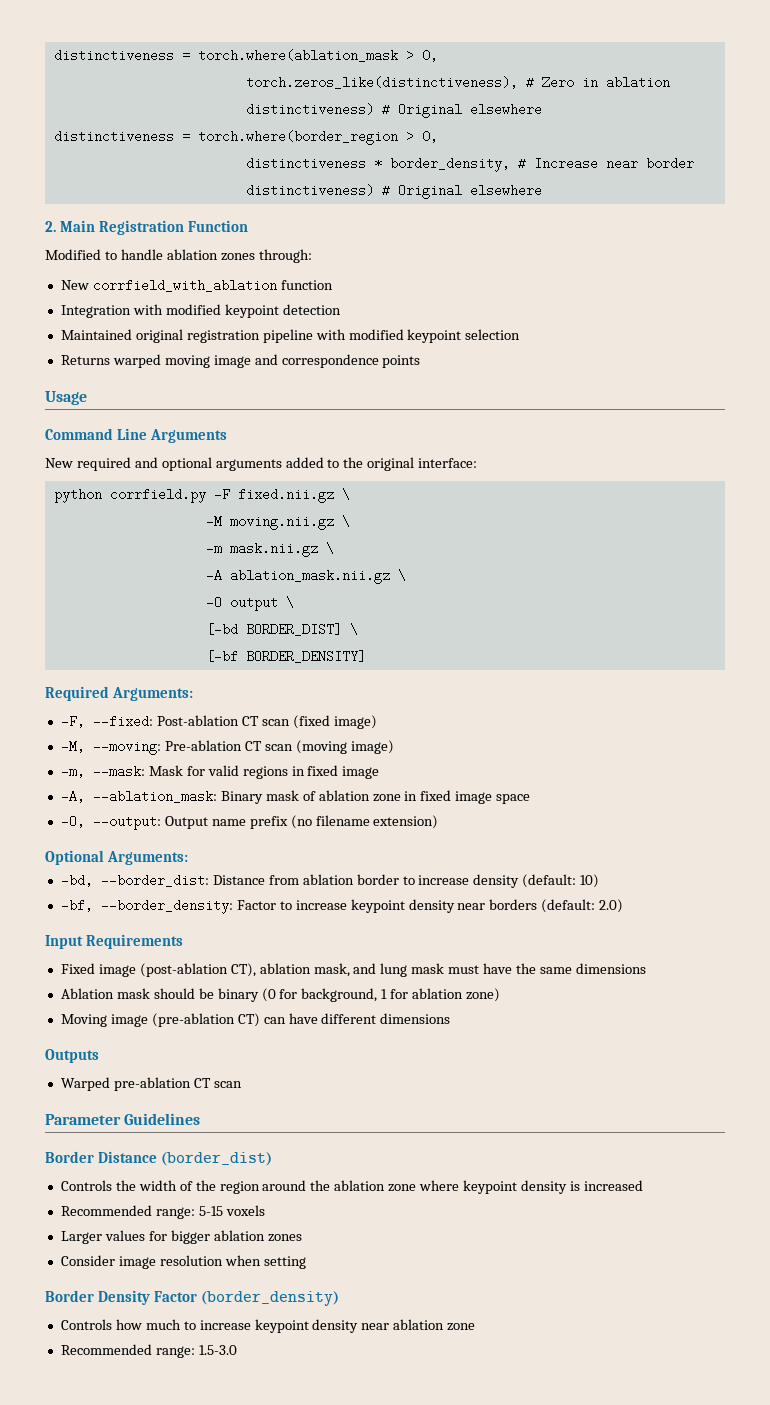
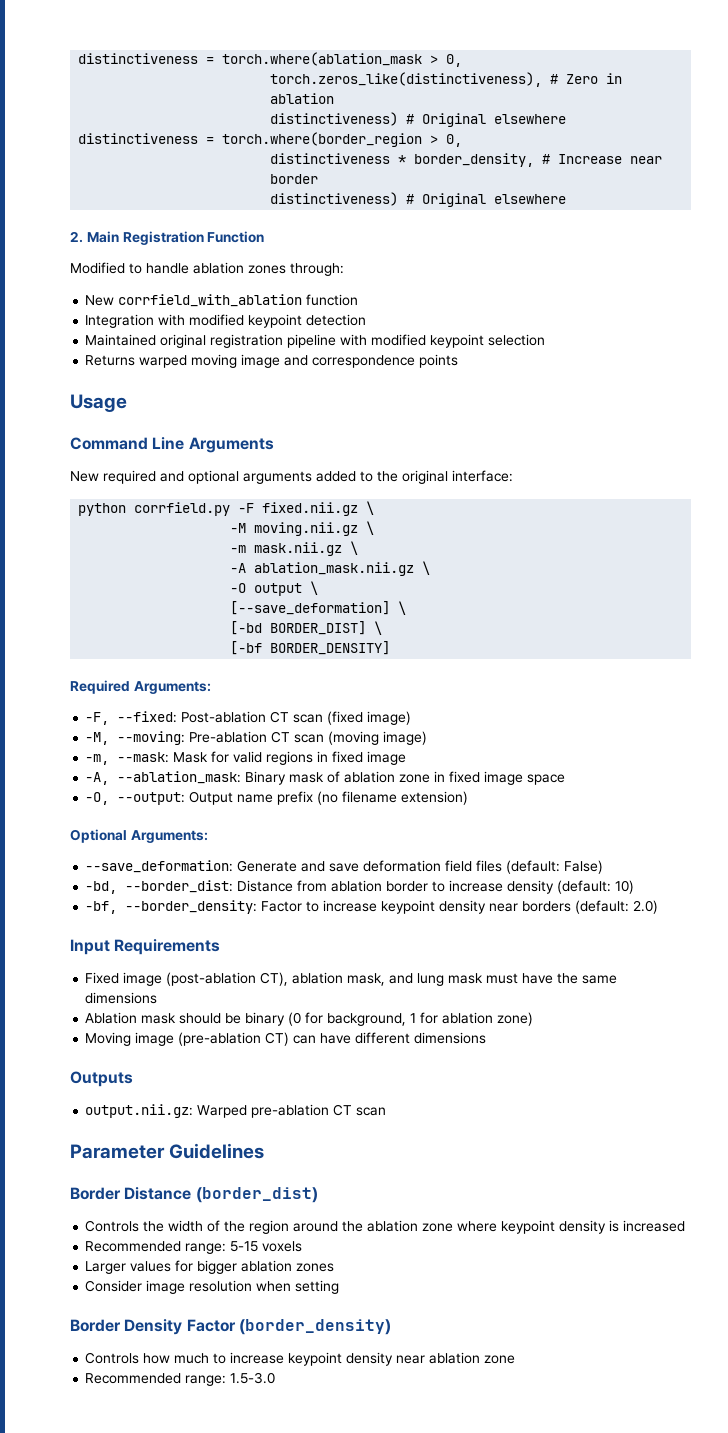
+ [--save_deformation] \
+ --save_deformation: Generate and save deformation field files (default: False)
- Warped pre-ablation CT scan
+ output.nii.gz: Warped pre-ablation CT scan

